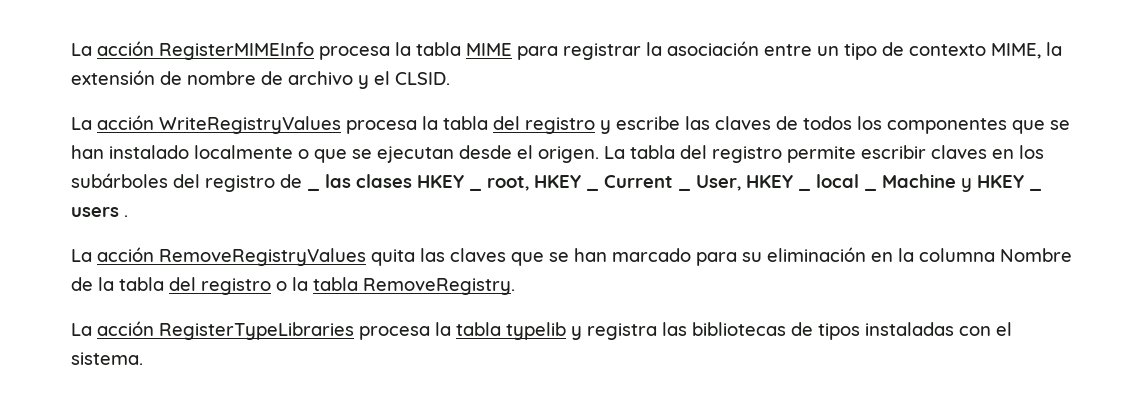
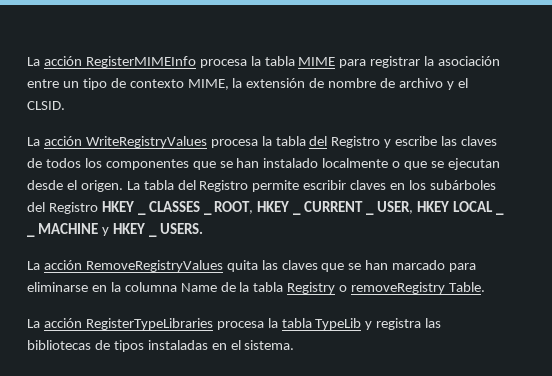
- La acción WriteRegistryValues procesa la tabla del registro y escribe las claves de todos los componentes que se han instalado localmente o que se ejecutan desde el origen.
+ La acción WriteRegistryValues procesa la tabla del Registro y escribe las claves de todos los componentes que se han instalado localmente o que se ejecutan desde el origen.
- La tabla del registro permite escribir claves en los subárboles del registro de _ las clases HKEY _ root, HKEY _ Current _ User, HKEY _ local _ Machine y HKEY _ users .
+ La tabla del Registro permite escribir claves en los subárboles del Registro HKEY _ CLASSES _ ROOT, HKEY _ CURRENT _ USER, HKEY LOCAL _ _ MACHINE y HKEY _ USERS.
- La acción RemoveRegistryValues quita las claves que se han marcado para su eliminación en la columna Nombre de la tabla del registro o la tabla RemoveRegistry.
+ La acción RemoveRegistryValues quita las claves que se han marcado para eliminarse en la columna Name de la tabla Registry o removeRegistry Table.
- La acción RegisterTypeLibraries procesa la tabla typelib y registra las bibliotecas de tipos instaladas con el sistema.
+ La acción RegisterTypeLibraries procesa la tabla TypeLib y registra las bibliotecas de tipos instaladas en el sistema.

